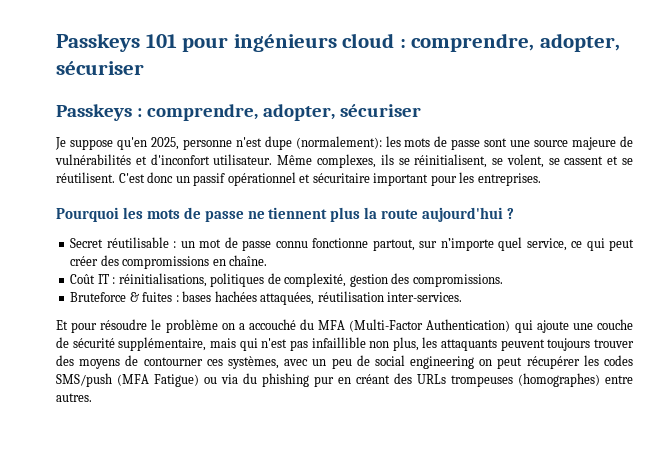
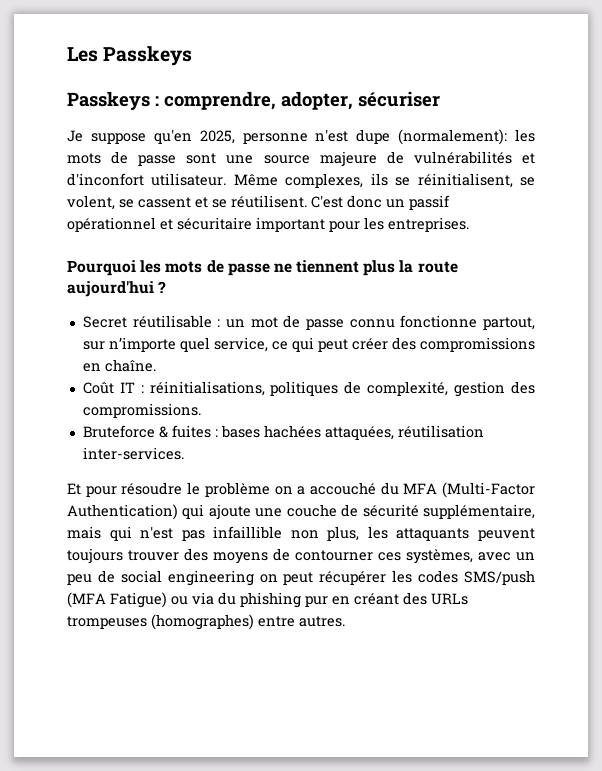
- Passkeys 101 pour ingénieurs cloud : comprendre, adopter, sécuriser
+ Les Passkeys

